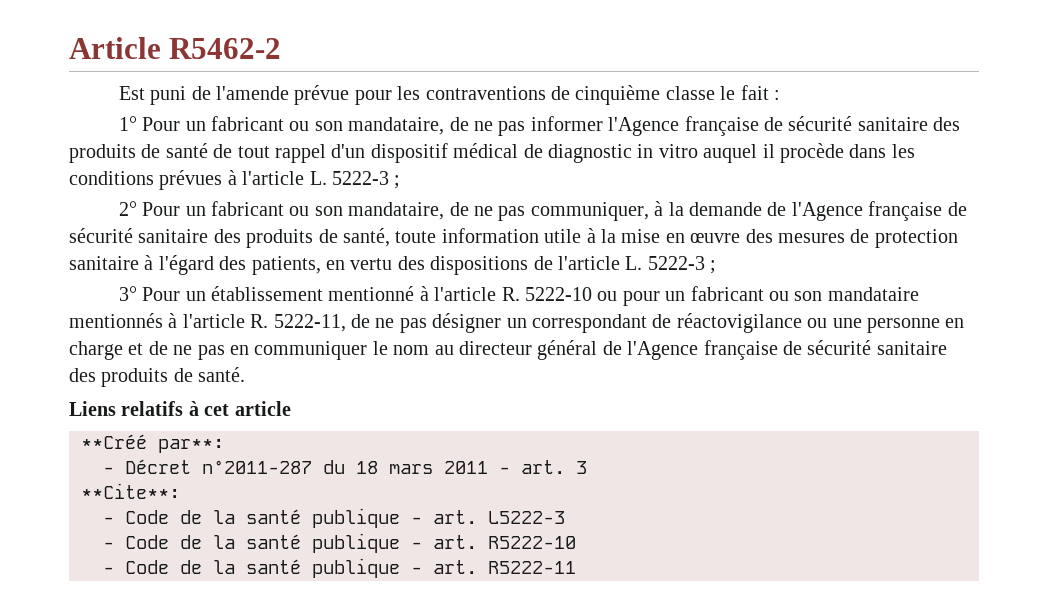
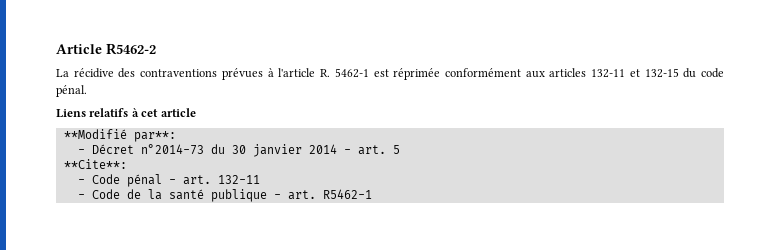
- Est puni de l'amende prévue pour les contraventions de cinquième classe le fait :
- 1° Pour un fabricant ou son mandataire, de ne pas informer l'Agence française de sécurité sanitaire des produits de santé de tout rappel d'un dispositif médical de diagnostic in vitro auquel il procède dans les conditions prévues à l'article L. 5222-3 ;
- 2° Pour un fabricant ou son mandataire, de ne pas communiquer, à la demande de l'Agence française de sécurité sanitaire des produits de santé, toute information utile à la mise en œuvre des mesures de protection sanitaire à l'égard des patients, en vertu des dispositions de l'article L. 5222-3 ;
- 3° Pour un établissement mentionné à l'article R. 5222-10 ou pour un fabricant ou son mandataire mentionnés à l'article R. 5222-11, de ne pas désigner un correspondant de réactovigilance ou une personne en charge et de ne pas en communiquer le nom au directeur général de l'Agence française de sécurité sanitaire des produits de santé.
+ La récidive des contraventions prévues à l'article R. 5462-1 est réprimée conformément aux articles 132-11 et 132-15 du code pénal.
- **Créé par**:
+ **Modifié par**:
- - Décret n°2011-287 du 18 mars 2011 - art. 3
+ - Décret n°2014-73 du 30 janvier 2014 - art. 5
- - Code de la santé publique - art. L5222-3
- - Code de la santé publique - art. R5222-10
- - Code de la santé publique - art. R5222-11
+ - Code pénal - art. 132-11
+ - Code de la santé publique - art. R5462-1

